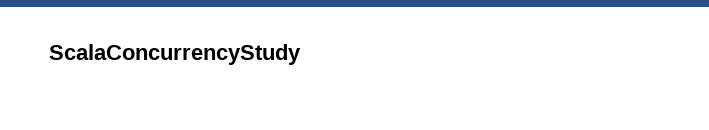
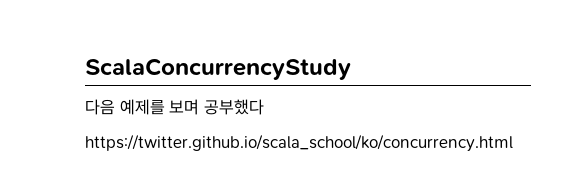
+ 다음 예제를 보며 공부했다
+ https://twitter.github.io/scala_school/ko/concurrency.html

